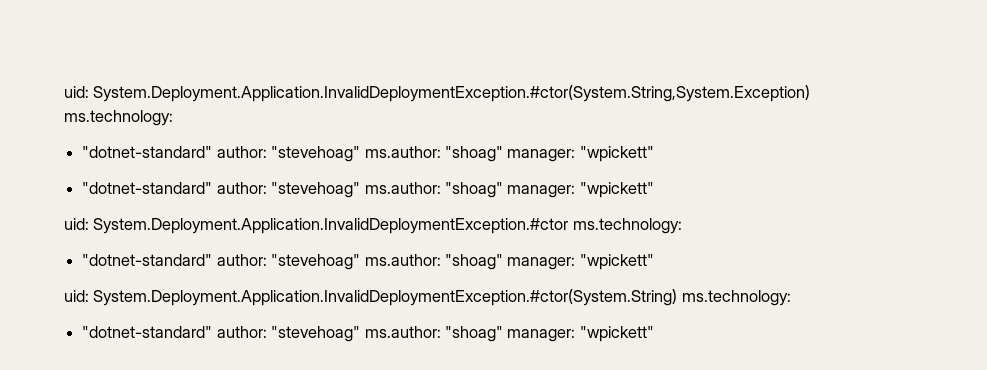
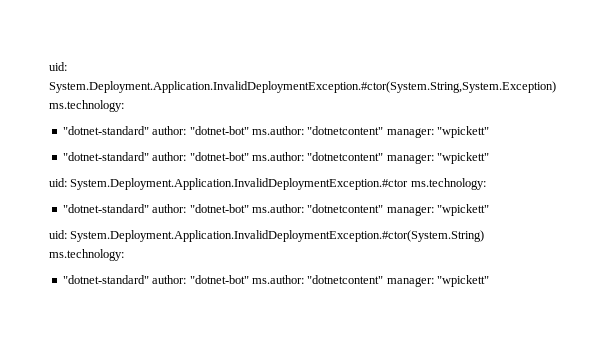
  uid: System.Deployment.Application.InvalidDeploymentException.#ctor(System.String,System.Exception) ms.technology:
- "dotnet-standard" author: "stevehoag" ms.author: "shoag" manager: "wpickett"
- "dotnet-standard" author: "stevehoag" ms.author: "shoag" manager: "wpickett"
+ "dotnet-standard" author: "dotnet-bot" ms.author: "dotnetcontent" manager: "wpickett"
+ "dotnet-standard" author: "dotnet-bot" ms.author: "dotnetcontent" manager: "wpickett"
  uid: System.Deployment.Application.InvalidDeploymentException.#ctor ms.technology:
- "dotnet-standard" author: "stevehoag" ms.author: "shoag" manager: "wpickett"
+ "dotnet-standard" author: "dotnet-bot" ms.author: "dotnetcontent" manager: "wpickett"
  uid: System.Deployment.Application.InvalidDeploymentException.#ctor(System.String) ms.technology:
- "dotnet-standard" author: "stevehoag" ms.author: "shoag" manager: "wpickett"
+ "dotnet-standard" author: "dotnet-bot" ms.author: "dotnetcontent" manager: "wpickett"

